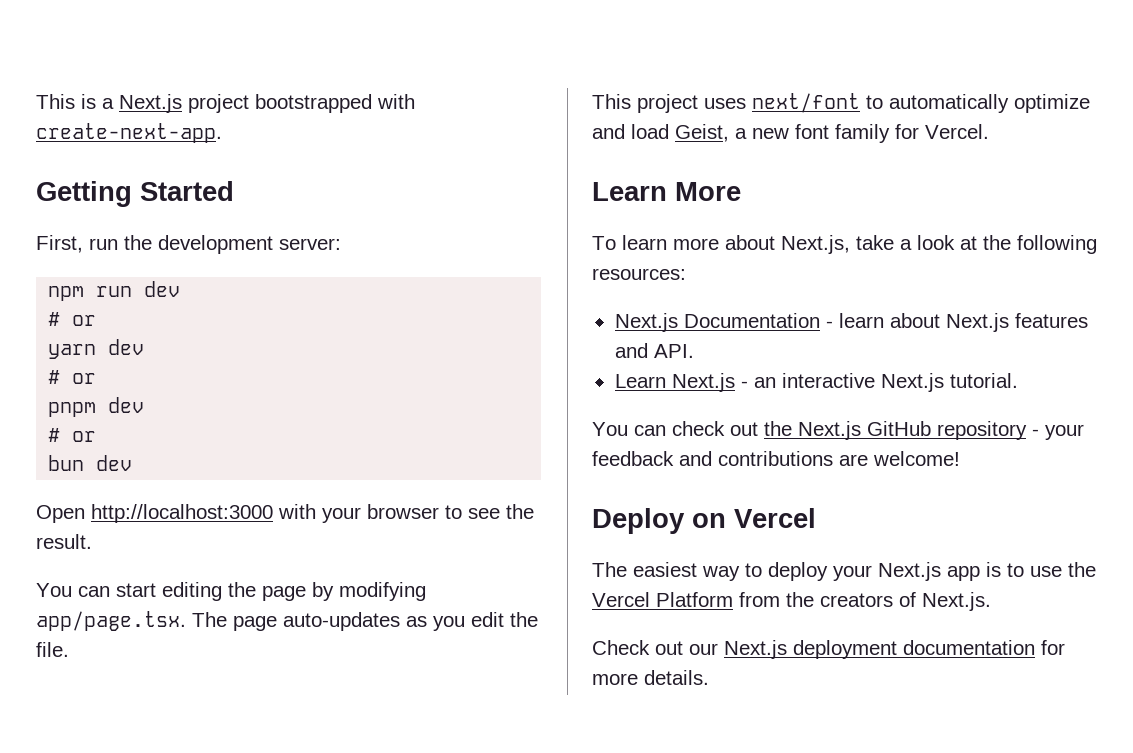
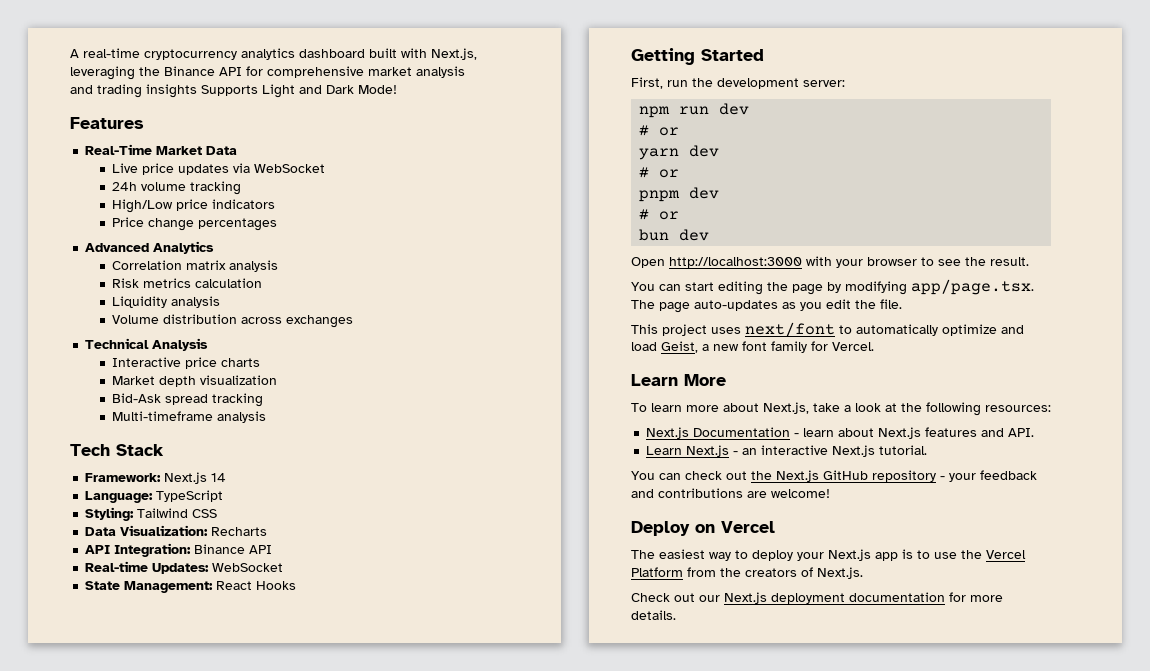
- This is a Next.js project bootstrapped with create-next-app.
+ A real-time cryptocurrency analytics dashboard built with Next.js, leveraging the Binance API for comprehensive market analysis and trading insights Supports Light and Dark Mode!
+ Features
+ Real-Time Market Data
+ Live price updates via WebSocket
+ 24h volume tracking
+ High/Low price indicators
+ Price change percentages
+ Advanced Analytics
+ Correlation matrix analysis
+ Risk metrics calculation
+ Liquidity analysis
+ Volume distribution across exchanges
+ Technical Analysis
+ Interactive price charts
+ Market depth visualization
+ Bid-Ask spread tracking
+ Multi-timeframe analysis
+ Tech Stack
+ Framework: Next.js 14
+ Language: TypeScript
+ Styling: Tailwind CSS
+ Data Visualization: Recharts
+ API Integration: Binance API
+ Real-time Updates: WebSocket
+ State Management: React Hooks

